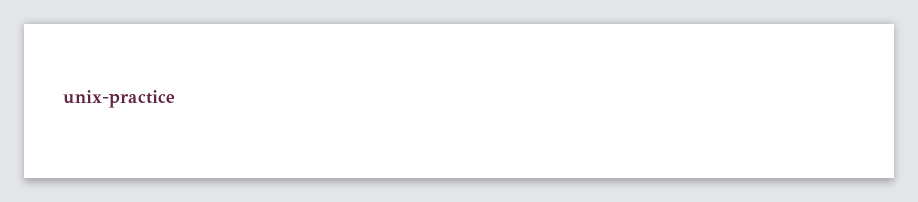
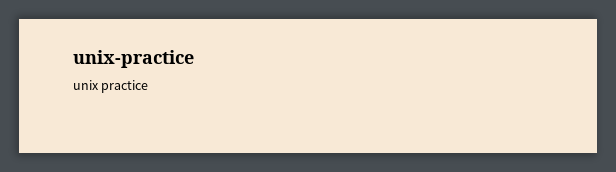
+ unix practice

